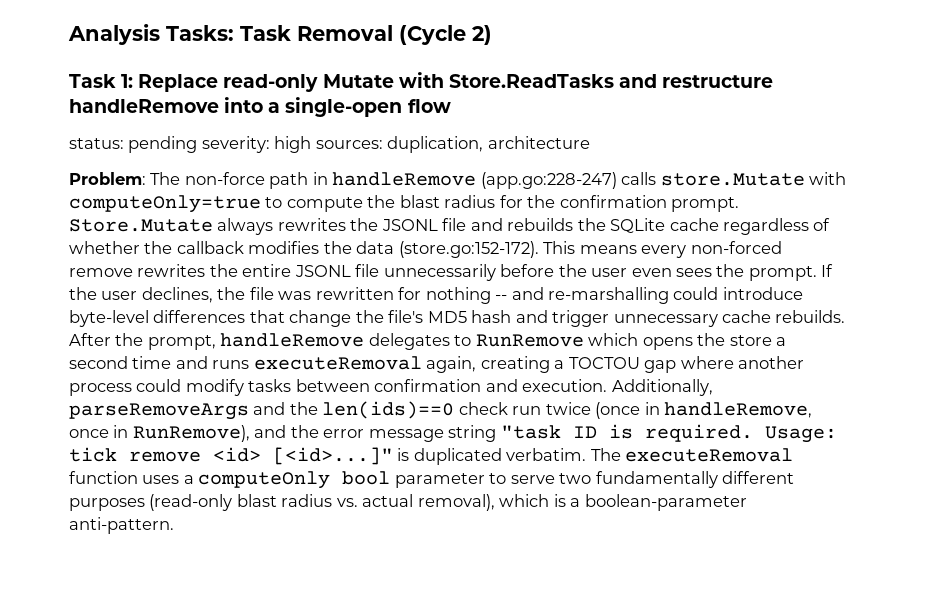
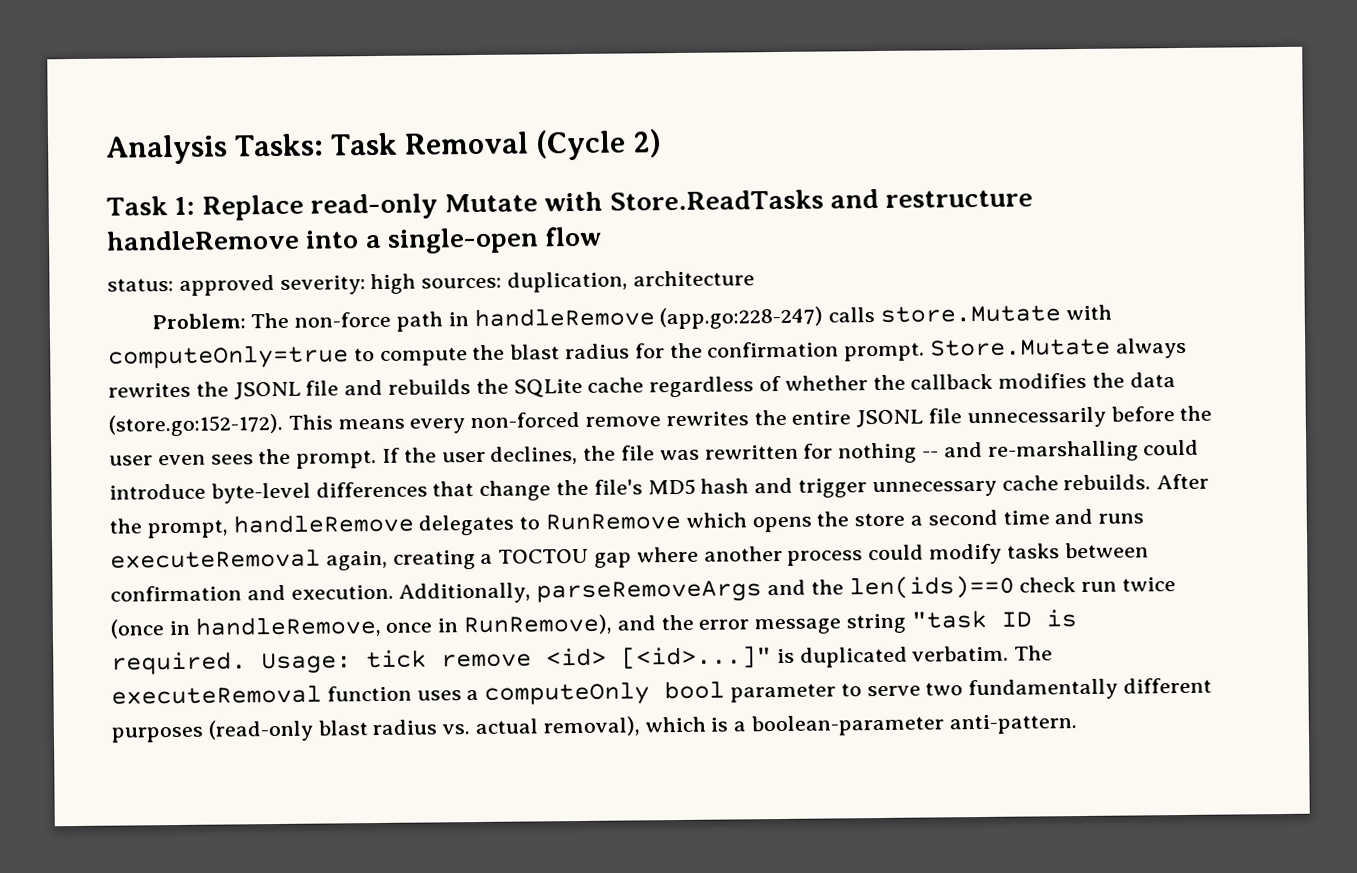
- status: pending severity: high sources: duplication, architecture
+ status: approved severity: high sources: duplication, architecture

